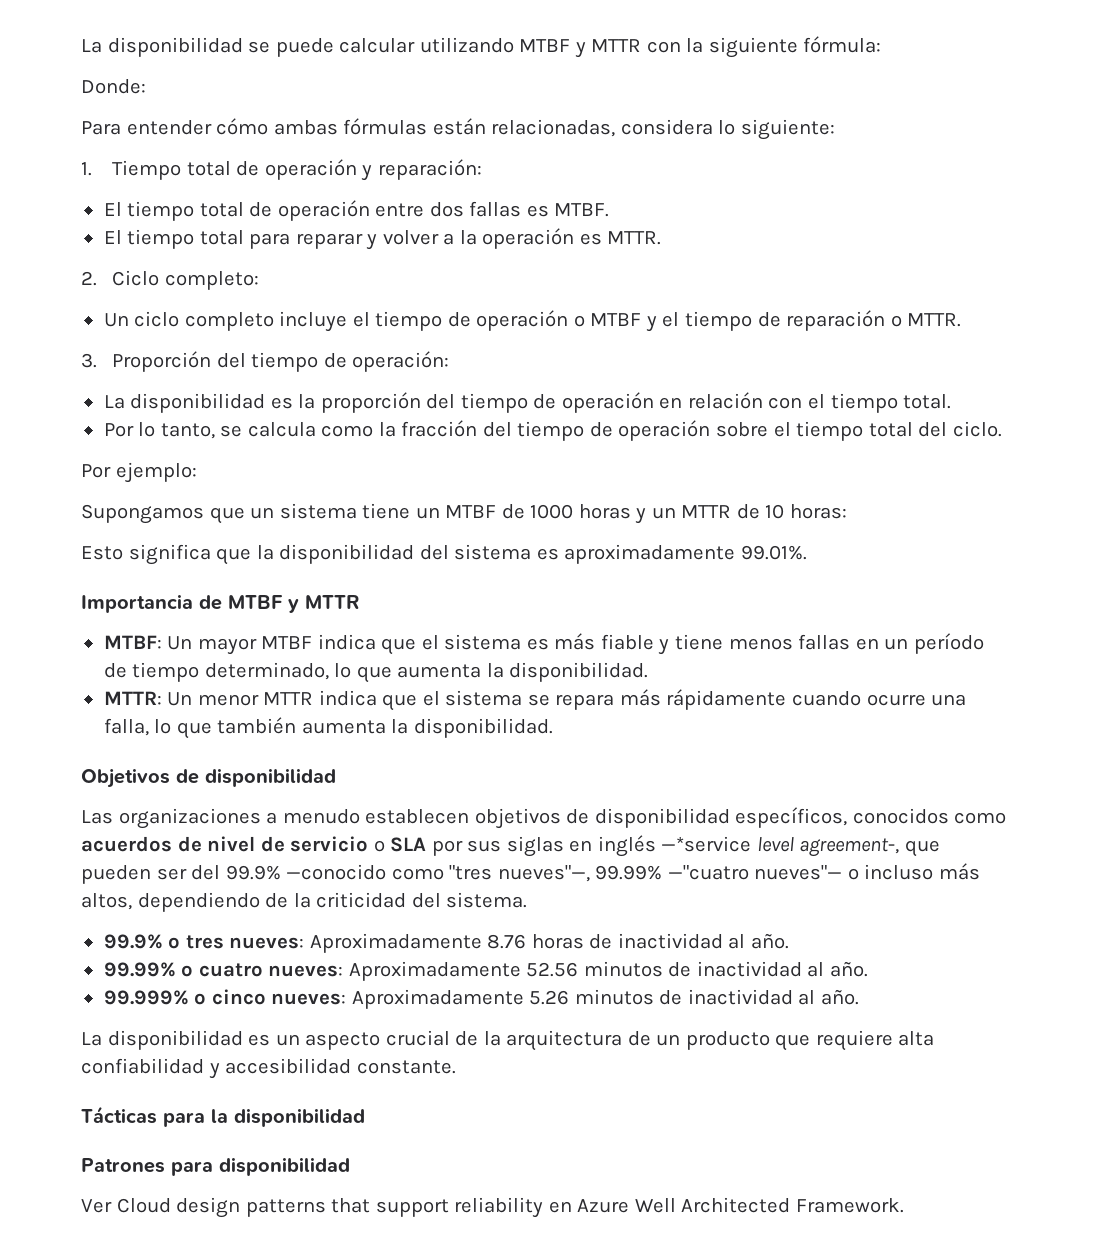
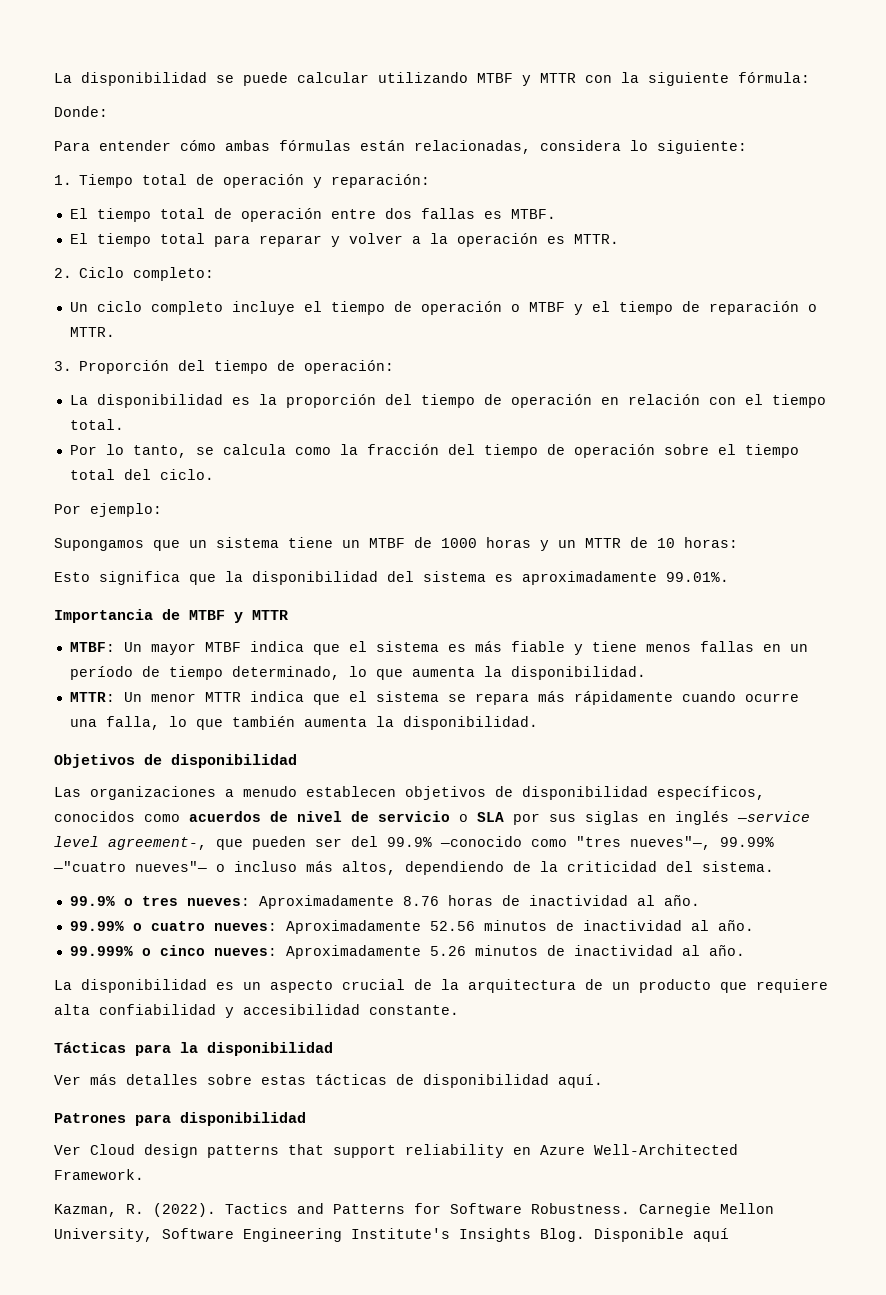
- Las organizaciones a menudo establecen objetivos de disponibilidad específicos, conocidos como acuerdos de nivel de servicio o SLA por sus siglas en inglés —*service level agreement-, que pueden ser del 99.9% —conocido como "tres nueves"—, 99.99% —"cuatro nueves"— o incluso más altos, dependiendo de la criticidad del sistema.
+ Las organizaciones a menudo establecen objetivos de disponibilidad específicos, conocidos como acuerdos de nivel de servicio o SLA por sus siglas en inglés —service level agreement-, que pueden ser del 99.9% —conocido como "tres nueves"—, 99.99% —"cuatro nueves"— o incluso más altos, dependiendo de la criticidad del sistema.
+ Ver más detalles sobre estas tácticas de disponibilidad aquí.
- Ver Cloud design patterns that support reliability en Azure Well Architected Framework.
+ Ver Cloud design patterns that support reliability en Azure Well-Architected Framework.
+ Kazman, R. (2022). Tactics and Patterns for Software Robustness. Carnegie Mellon University, Software Engineering Institute's Insights Blog. Disponible aquí

